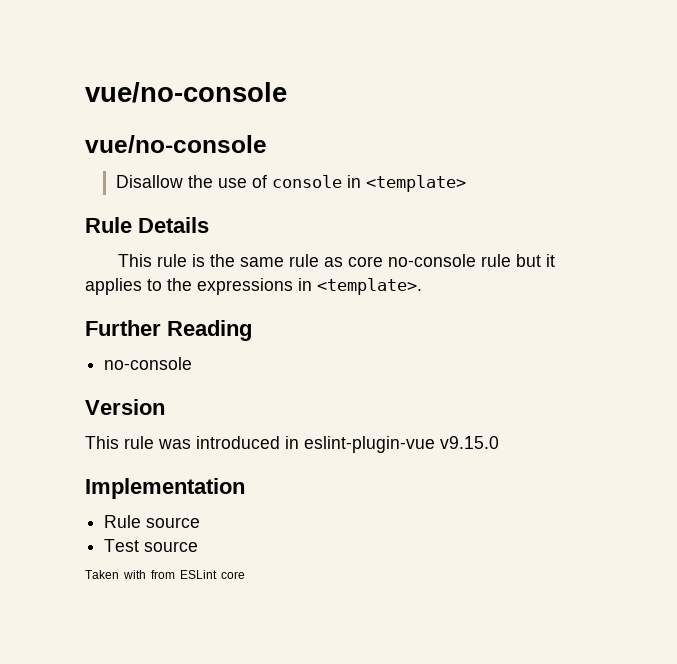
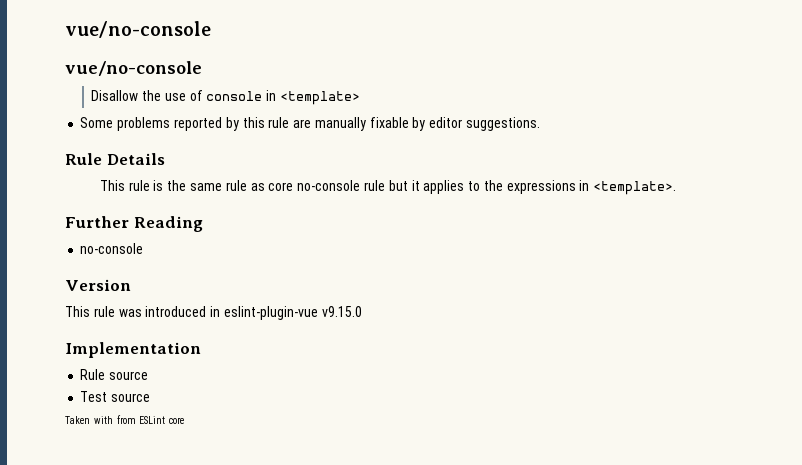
+ Some problems reported by this rule are manually fixable by editor suggestions.

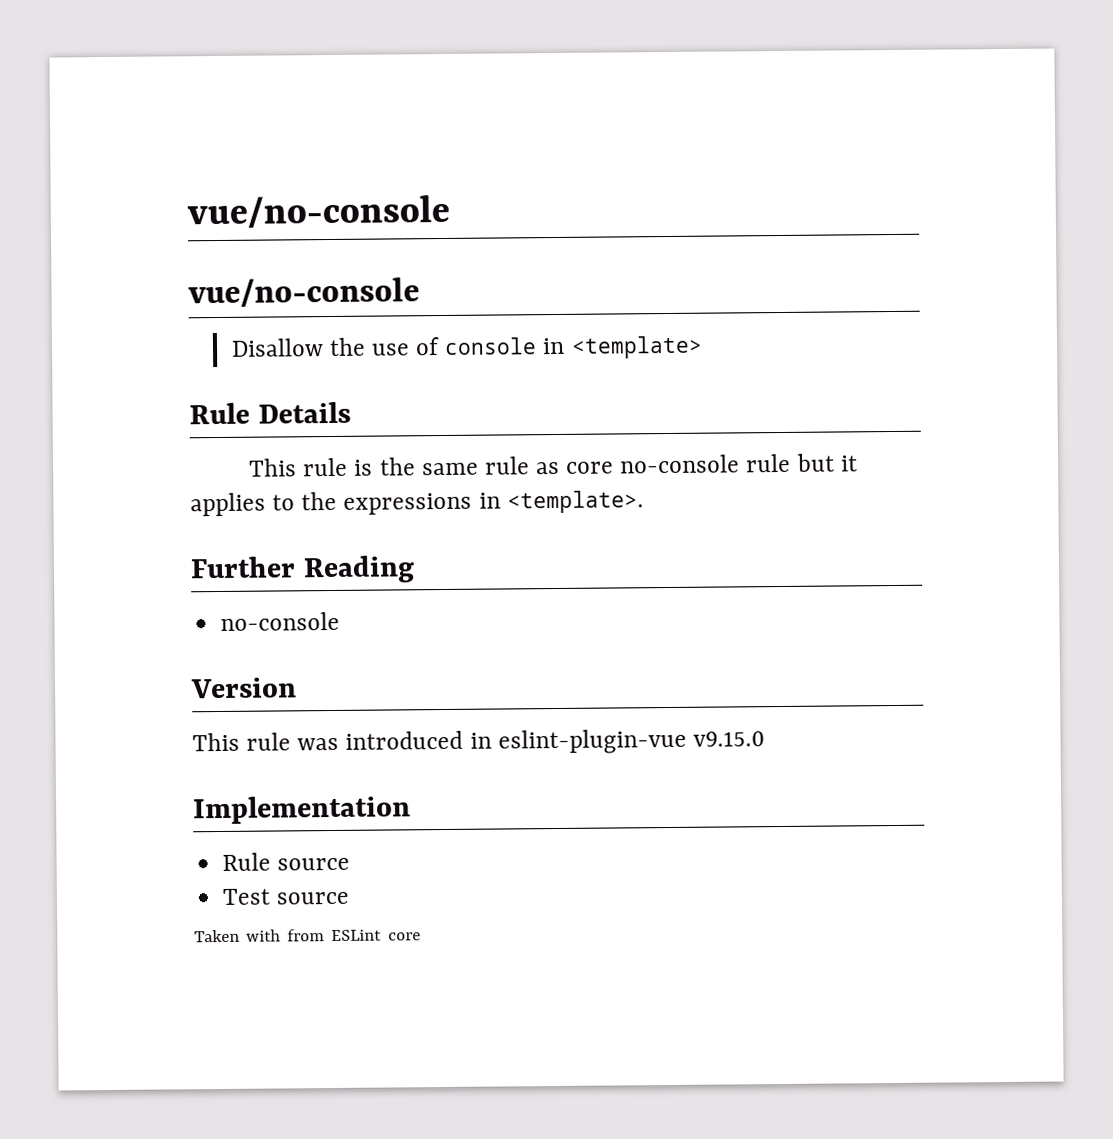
- Some problems reported by this rule are manually fixable by editor suggestions.

